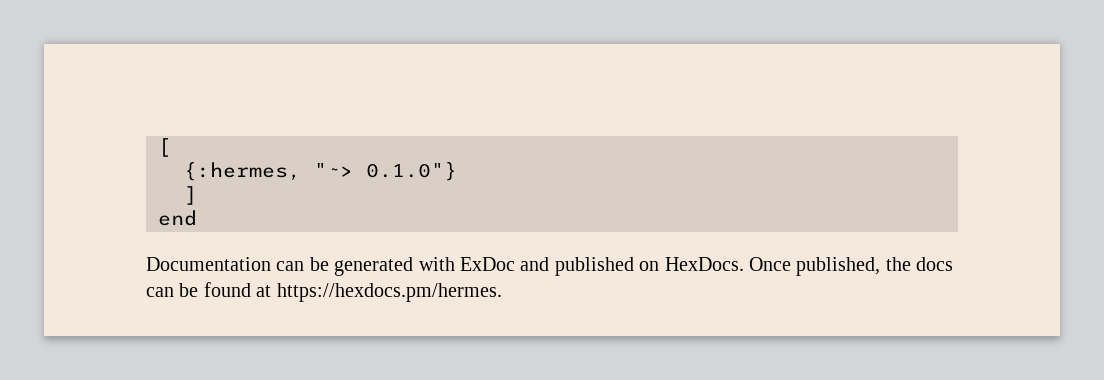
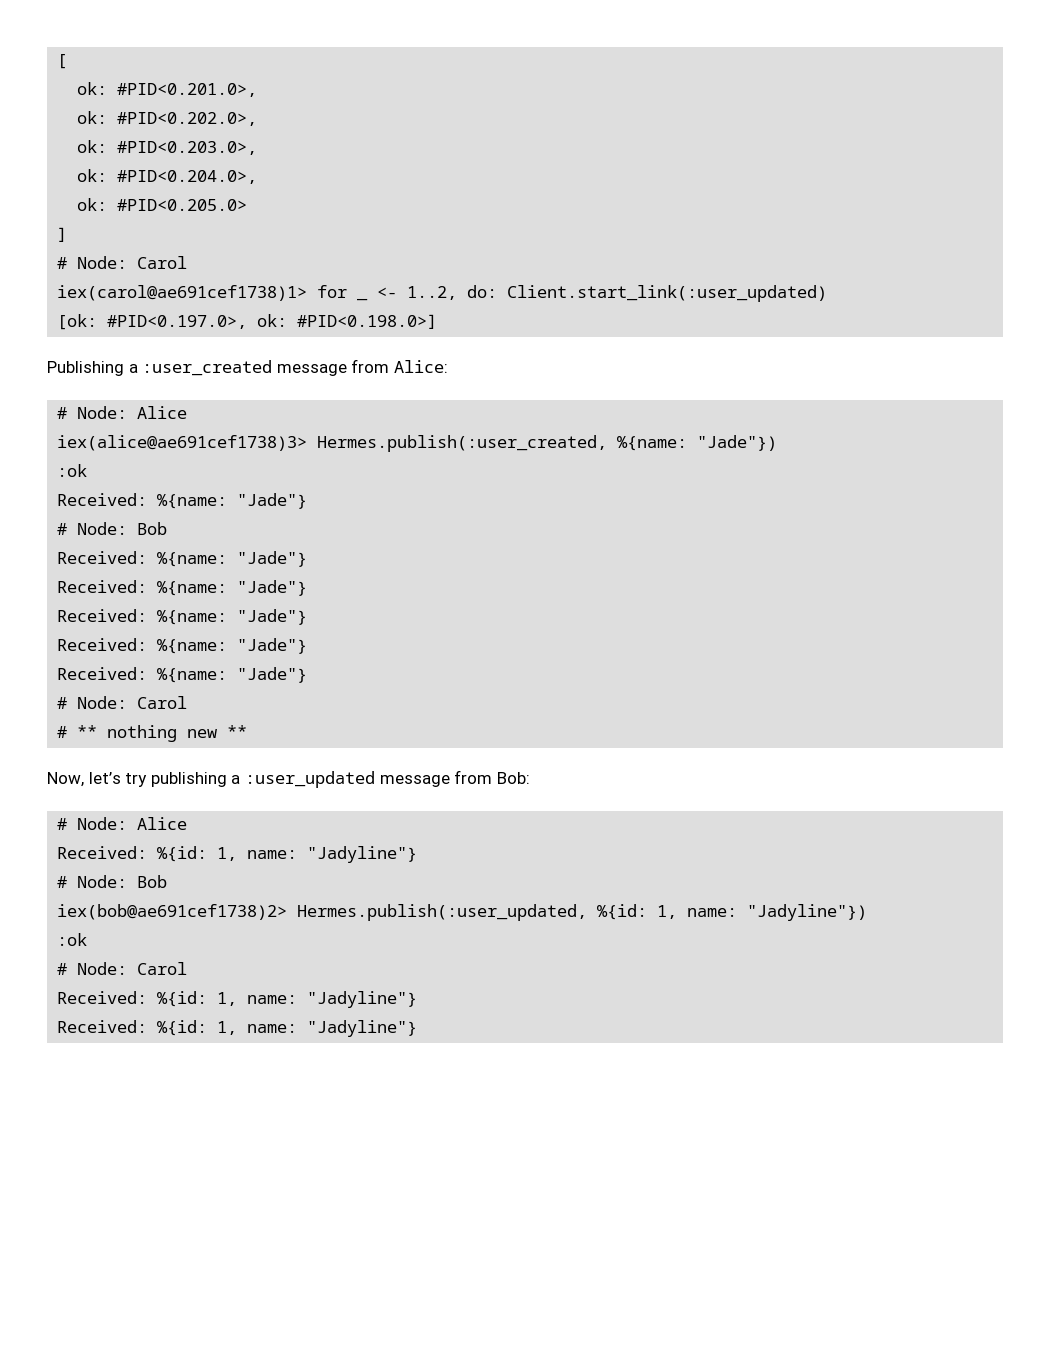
- {:hermes, "~> 0.1.0"}
+ ok: #PID<0.201.0>,
+ ok: #PID<0.202.0>,
+ ok: #PID<0.203.0>,
+ ok: #PID<0.204.0>,
+ ok: #PID<0.205.0>
  ]
- end
- Documentation can be generated with ExDoc and published on HexDocs. Once published, the docs can be found at https://hexdocs.pm/hermes.
+ # Node: Carol
+ iex(carol@ae691cef1738)1> for _ <- 1..2, do: Client.start_link(:user_updated)
+ [ok: #PID<0.197.0>, ok: #PID<0.198.0>]
+ Publishing a :user_created message from Alice:
+ # Node: Alice
+ iex(alice@ae691cef1738)3> Hermes.publish(:user_created, %{name: "Jade"})
+ :ok
+ Received: %{name: "Jade"}
+ # Node: Bob
+ Received: %{name: "Jade"}
+ Received: %{name: "Jade"}
+ Received: %{name: "Jade"}
+ Received: %{name: "Jade"}
+ Received: %{name: "Jade"}
+ # Node: Carol
+ # ** nothing new **
+ Now, let’s try publishing a :user_updated message from Bob:
+ # Node: Alice
+ Received: %{id: 1, name: "Jadyline"}
+ # Node: Bob
+ iex(bob@ae691cef1738)2> Hermes.publish(:user_updated, %{id: 1, name: "Jadyline"})
+ :ok
+ # Node: Carol
+ Received: %{id: 1, name: "Jadyline"}
+ Received: %{id: 1, name: "Jadyline"}

